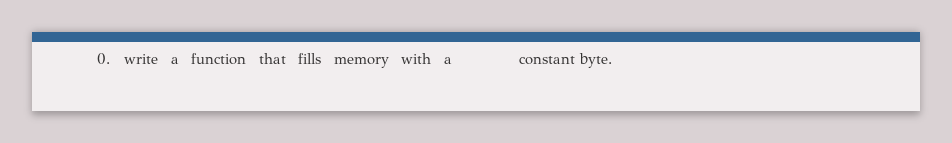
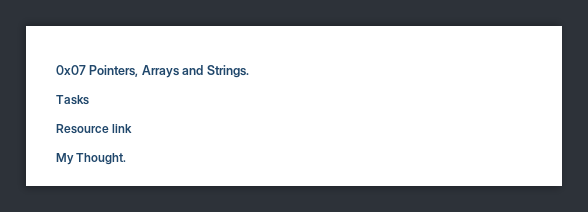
- 0. write a function that fills memory with a constant byte.
+ 0x07 Pointers, Arrays and Strings.
+ Tasks
+ Resource link
+ My Thought.

